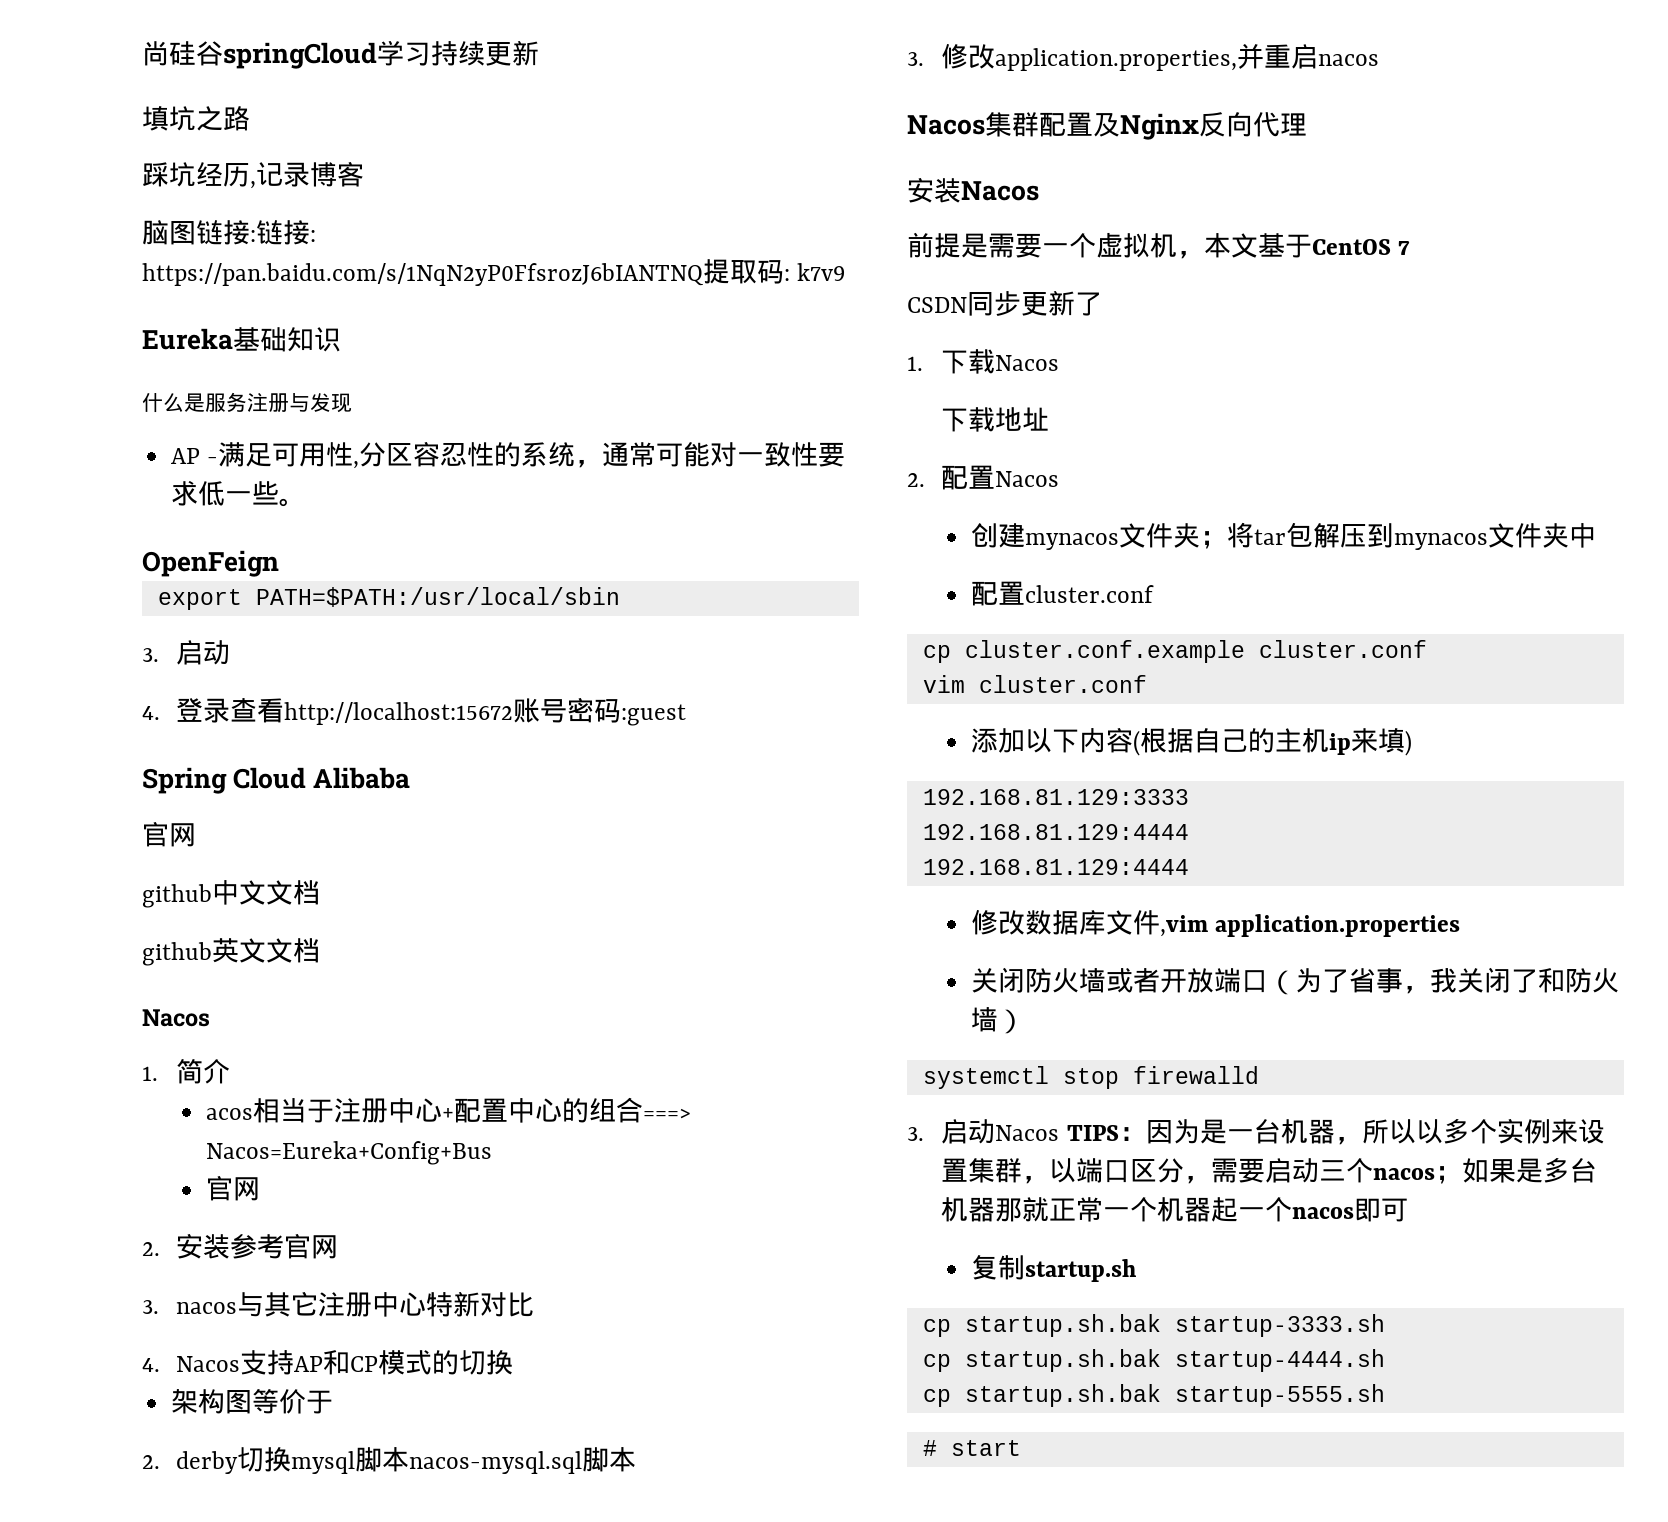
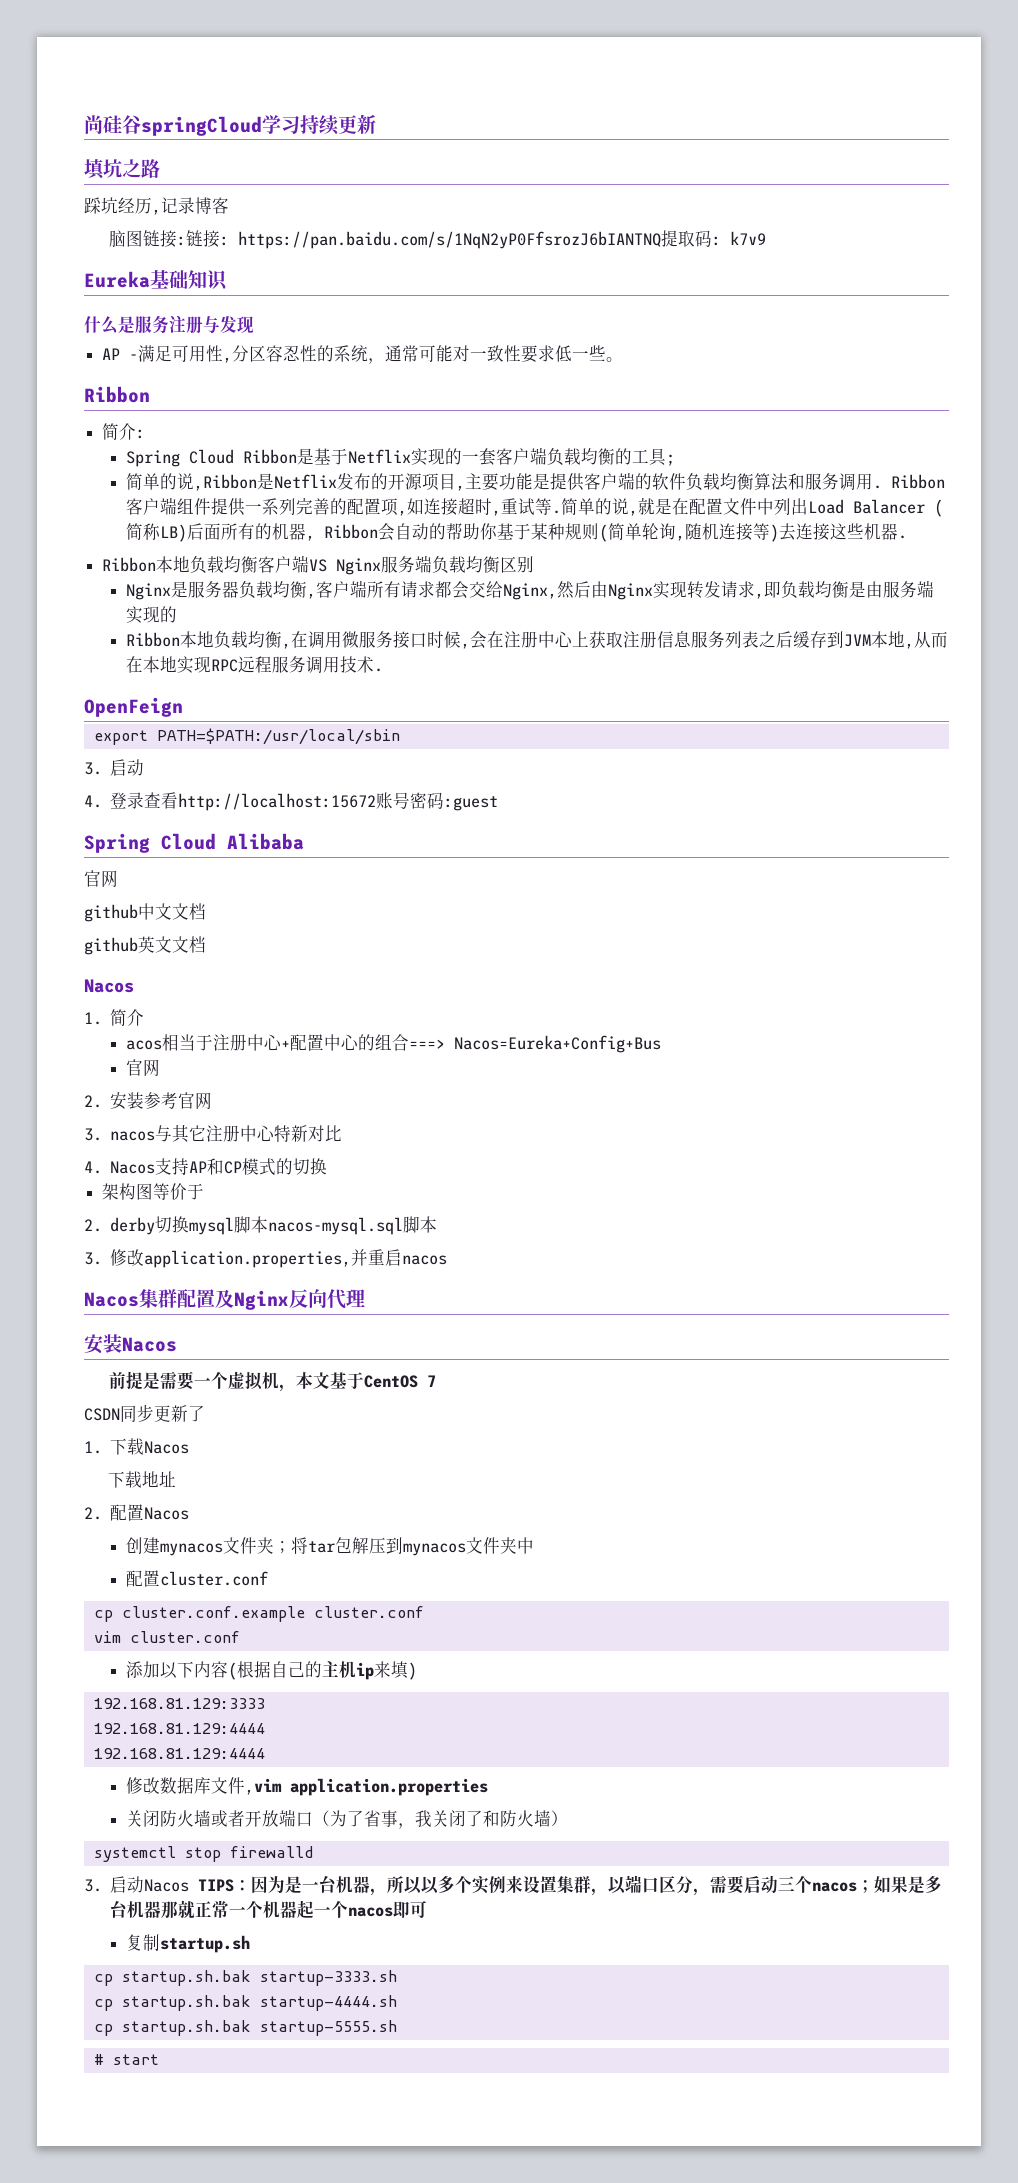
  AP -满足可用性,分区容忍性的系统，通常可能对一致性要求低一些。
+ Ribbon
+ 简介:
+ Spring Cloud Ribbon是基于Netflix实现的一套客户端负载均衡的工具;
+ 简单的说,Ribbon是Netflix发布的开源项目,主要功能是提供客户端的软件负载均衡算法和服务调用. Ribbon客户端组件提供一系列完善的配置项,如连接超时,重试等.简单的说,就是在配置文件中列出Load Balancer (简称LB)后面所有的机器, Ribbon会自动的帮助你基于某种规则(简单轮询,随机连接等)去连接这些机器.
+ Ribbon本地负载均衡客户端VS Nginx服务端负载均衡区别
+ Nginx是服务器负载均衡,客户端所有请求都会交给Nginx,然后由Nginx实现转发请求,即负载均衡是由服务端实现的
+ Ribbon本地负载均衡,在调用微服务接口时候,会在注册中心上获取注册信息服务列表之后缓存到JVM本地,从而在本地实现RPC远程服务调用技术.

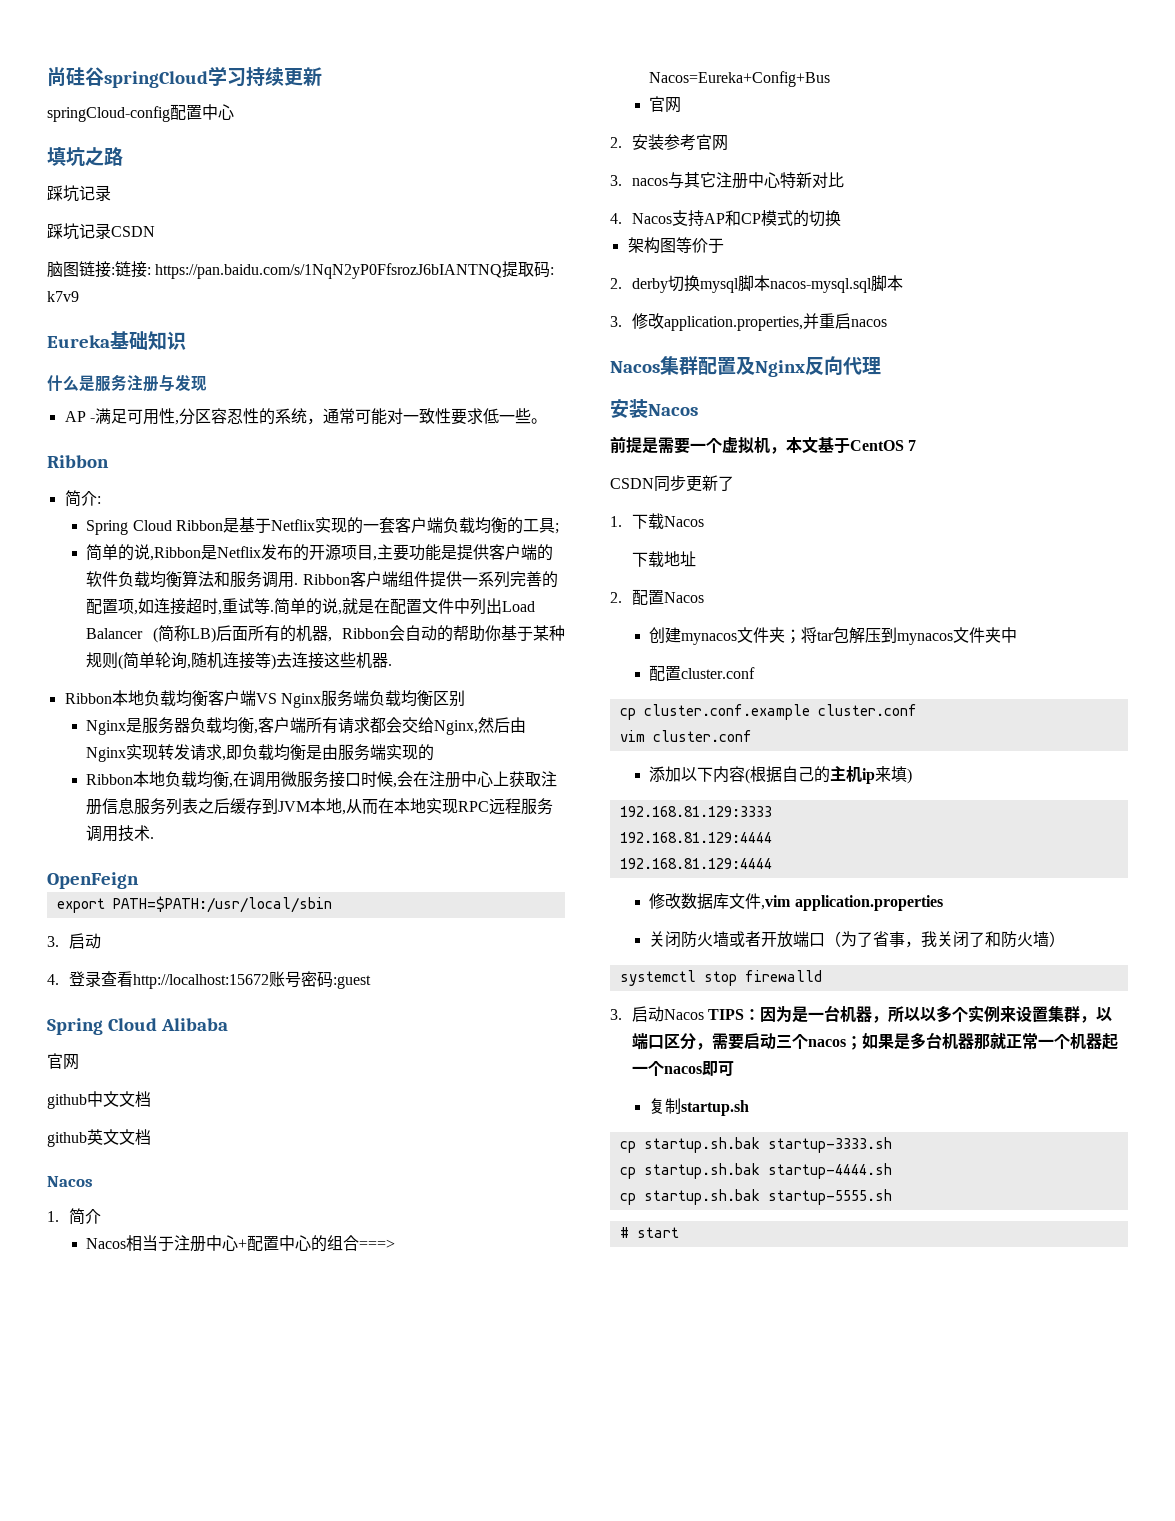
+ springCloud-config配置中心
  填坑之路
- 踩坑经历,记录博客
+ 踩坑记录
+ 踩坑记录CSDN
- acos相当于注册中心+配置中心的组合===> Nacos=Eureka+Config+Bus
+ Nacos相当于注册中心+配置中心的组合===> Nacos=Eureka+Config+Bus

